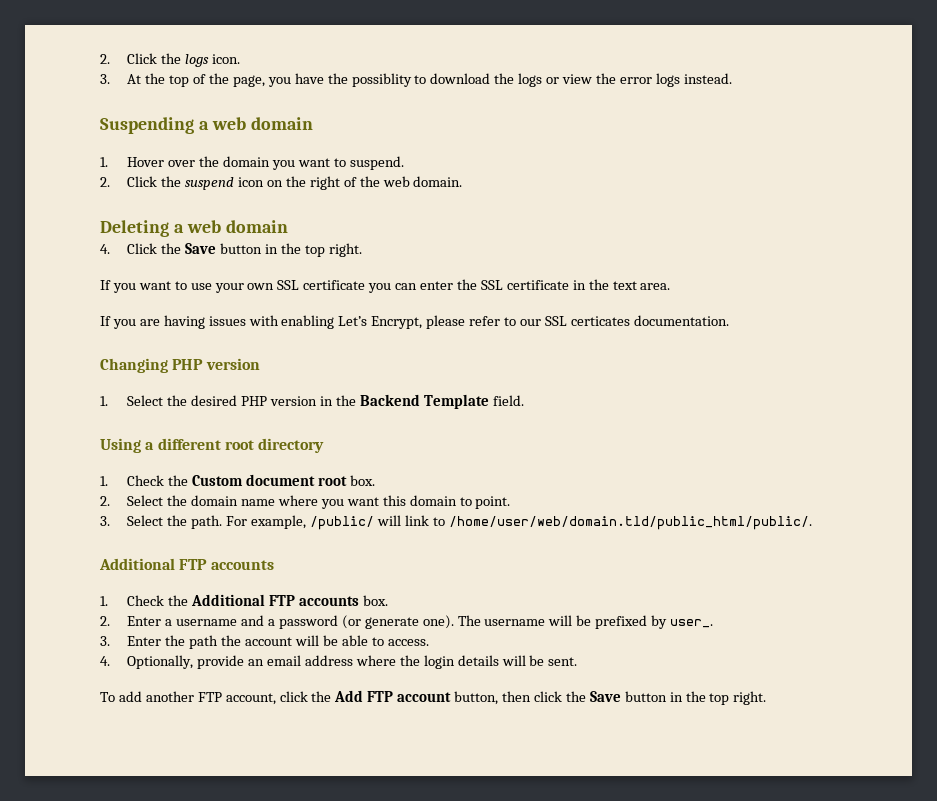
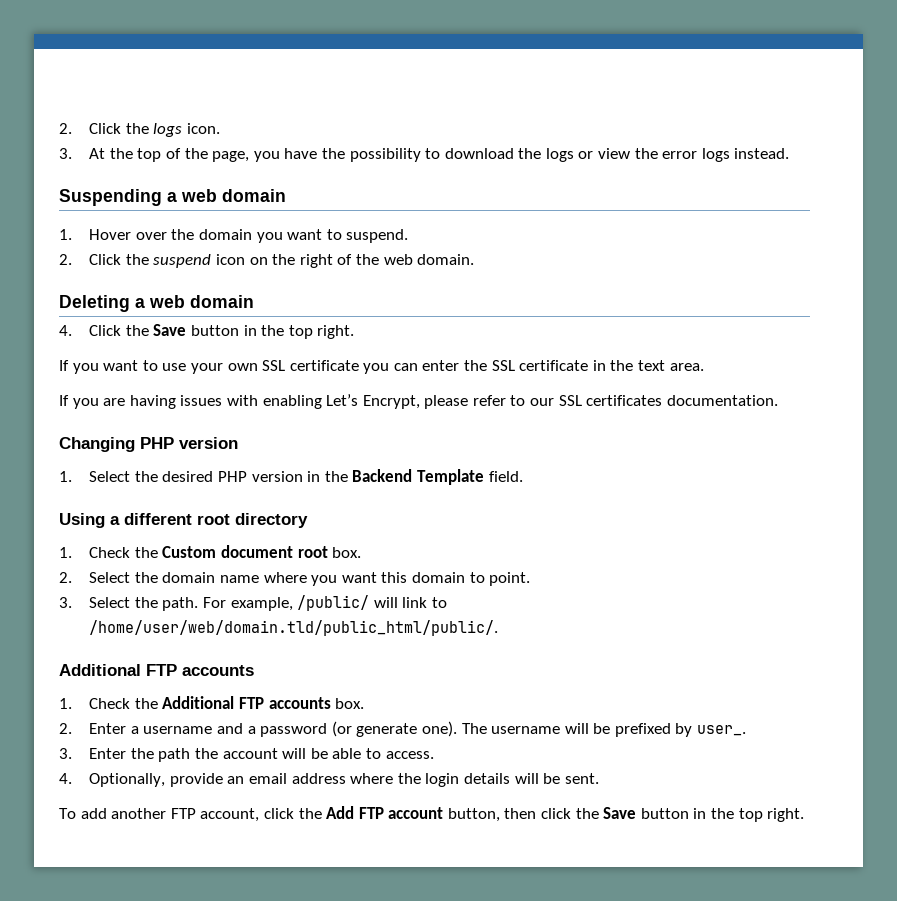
- 3. At the top of the page, you have the possiblity to download the logs or view the error logs instead.
+ 3. At the top of the page, you have the possibility to download the logs or view the error logs instead.
- If you are having issues with enabling Let’s Encrypt, please refer to our SSL certicates documentation.
+ If you are having issues with enabling Let’s Encrypt, please refer to our SSL certificates documentation.

